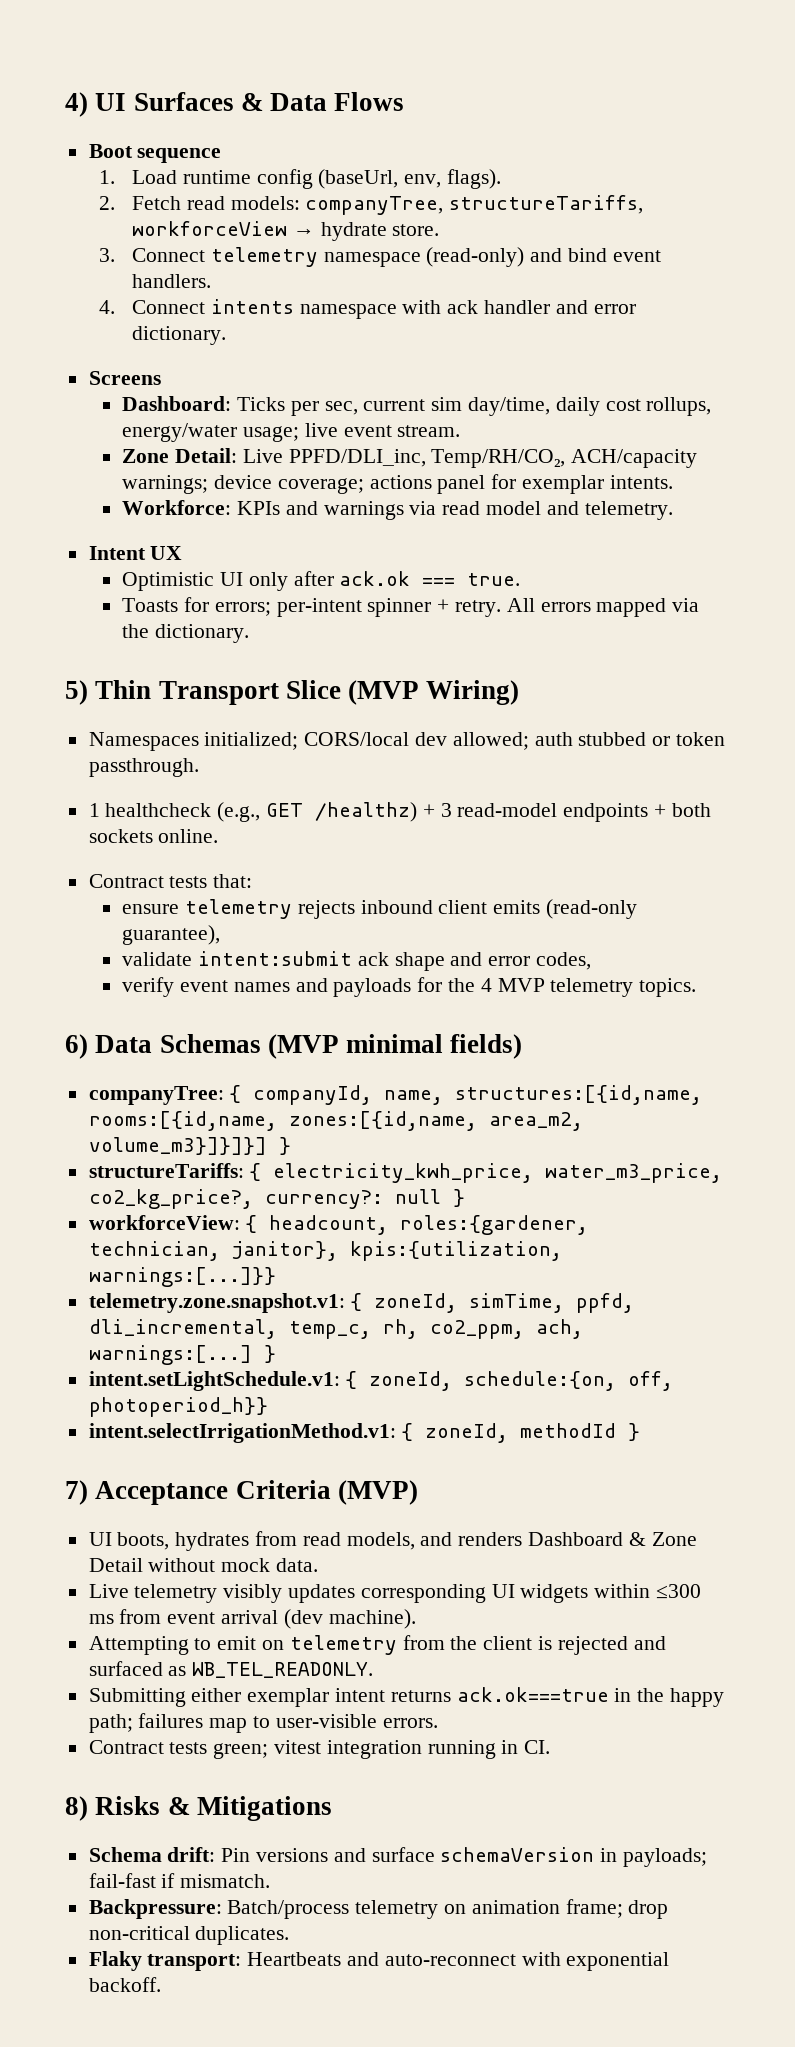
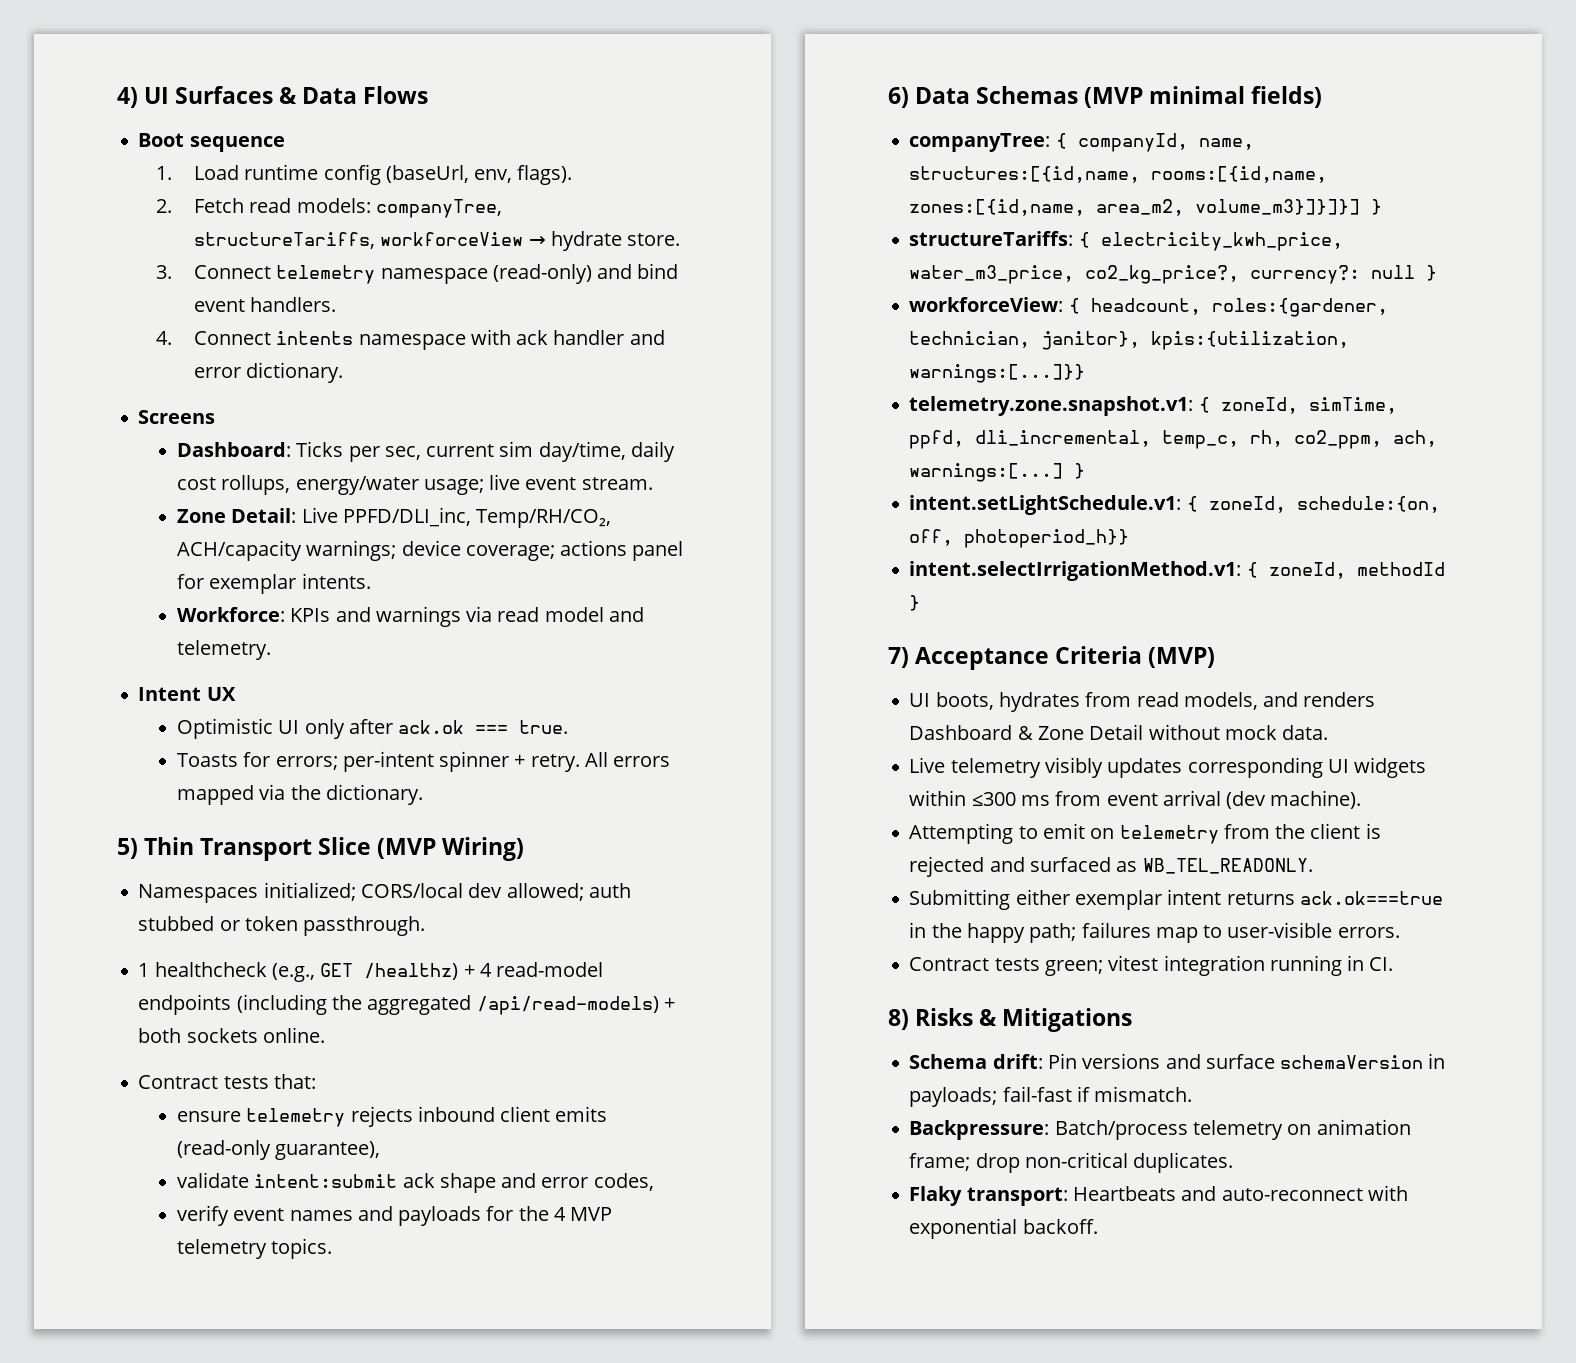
- 1 healthcheck (e.g., GET /healthz) + 3 read-model endpoints + both sockets online.
+ 1 healthcheck (e.g., GET /healthz) + 4 read-model endpoints (including the aggregated /api/read-models) + both sockets online.

